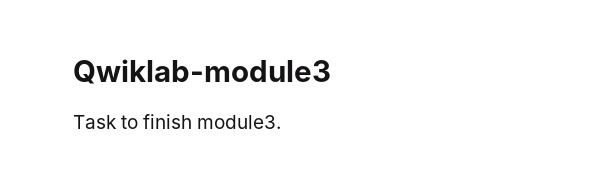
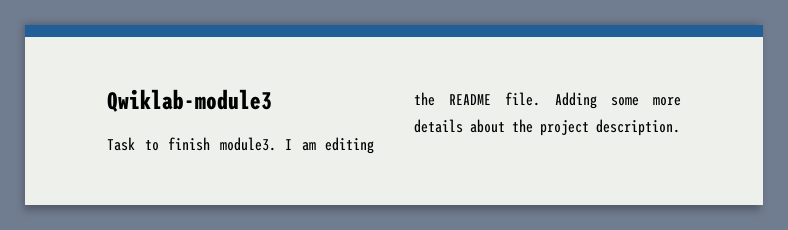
+ I am editing the README file. Adding some more details about the project description.

